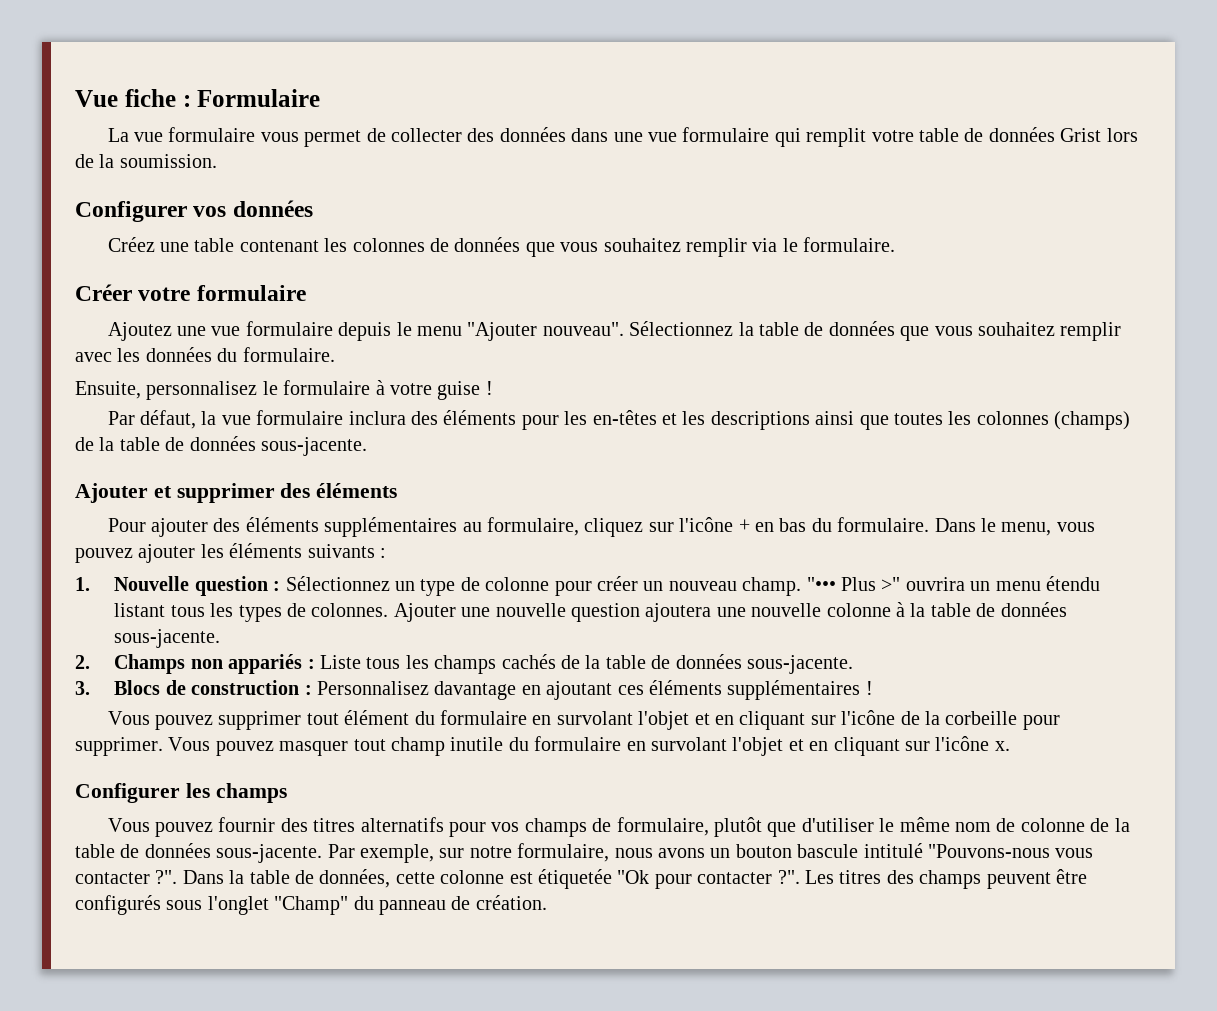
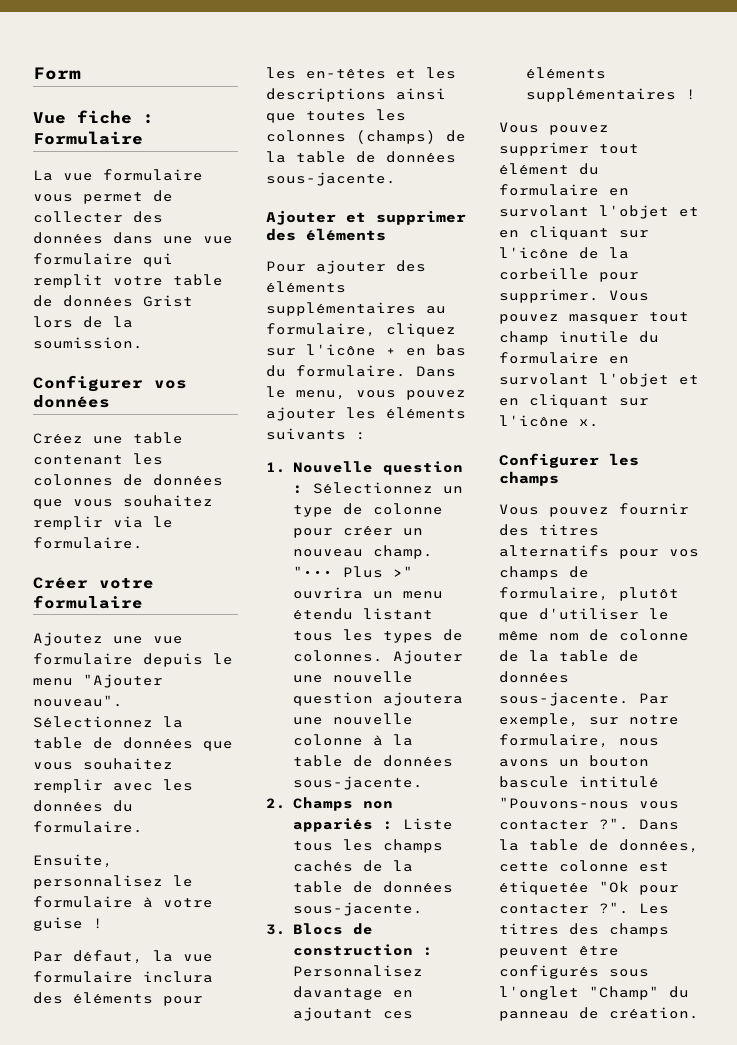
+ Form

